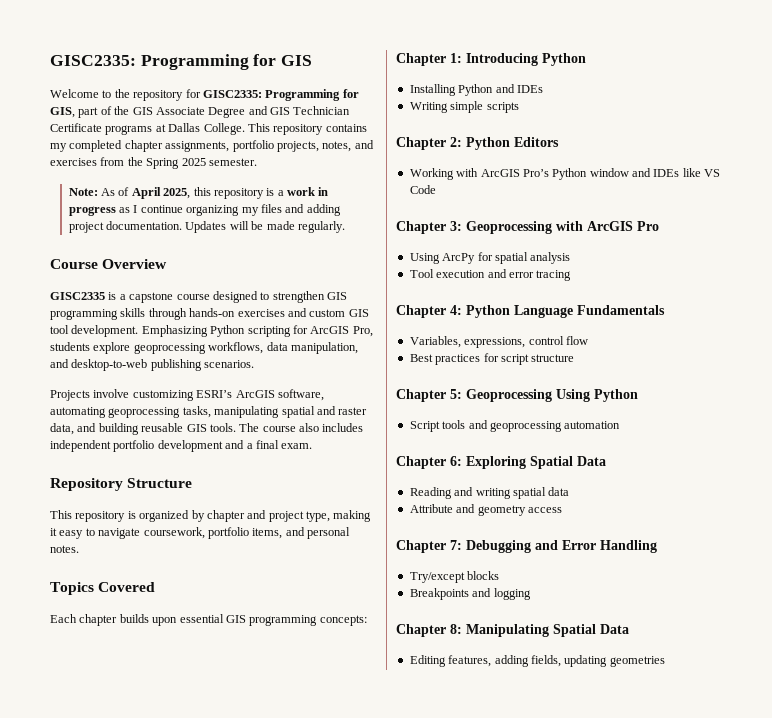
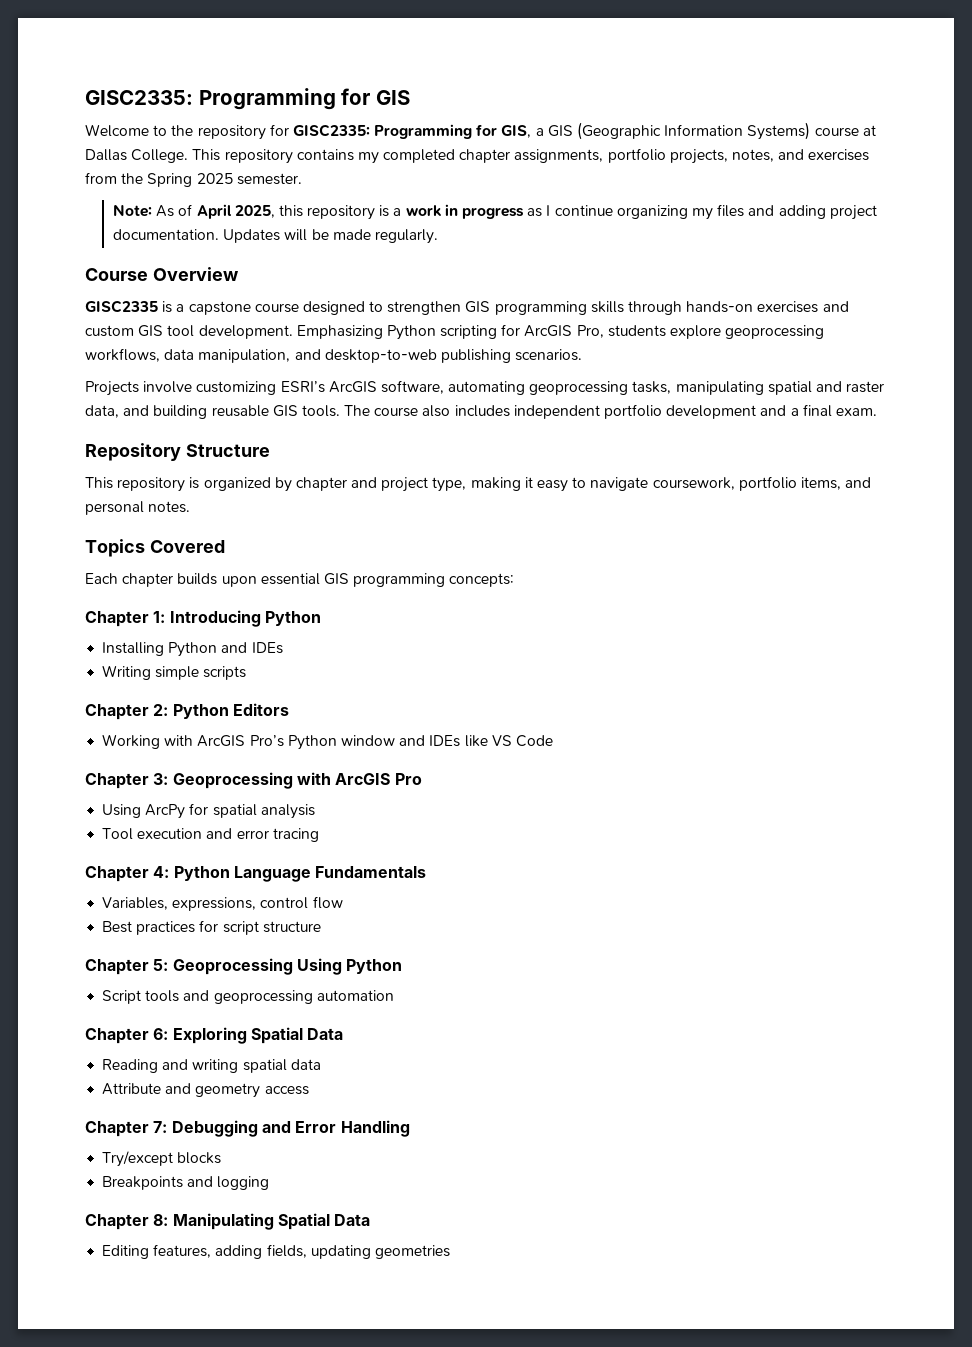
- Welcome to the repository for GISC2335: Programming for GIS, part of the GIS Associate Degree and GIS Technician Certificate programs at Dallas College.
+ Welcome to the repository for GISC2335: Programming for GIS, a GIS (Geographic Information Systems) course at Dallas College.

